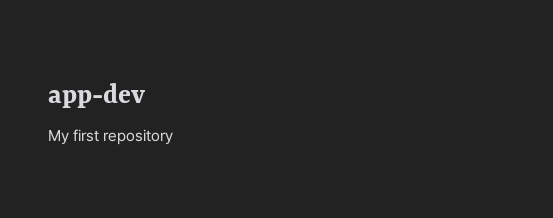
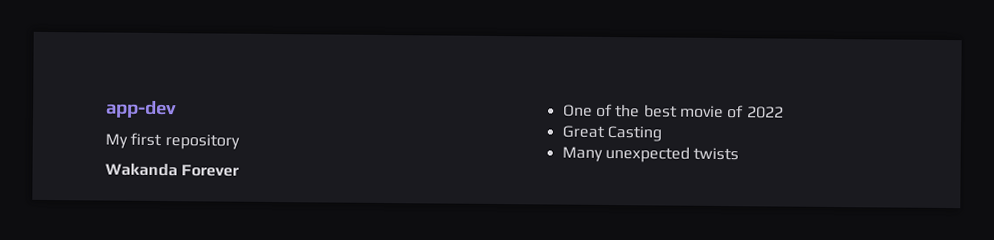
+ Wakanda Forever
+ One of the best movie of 2022
+ Great Casting
+ Many unexpected twists

